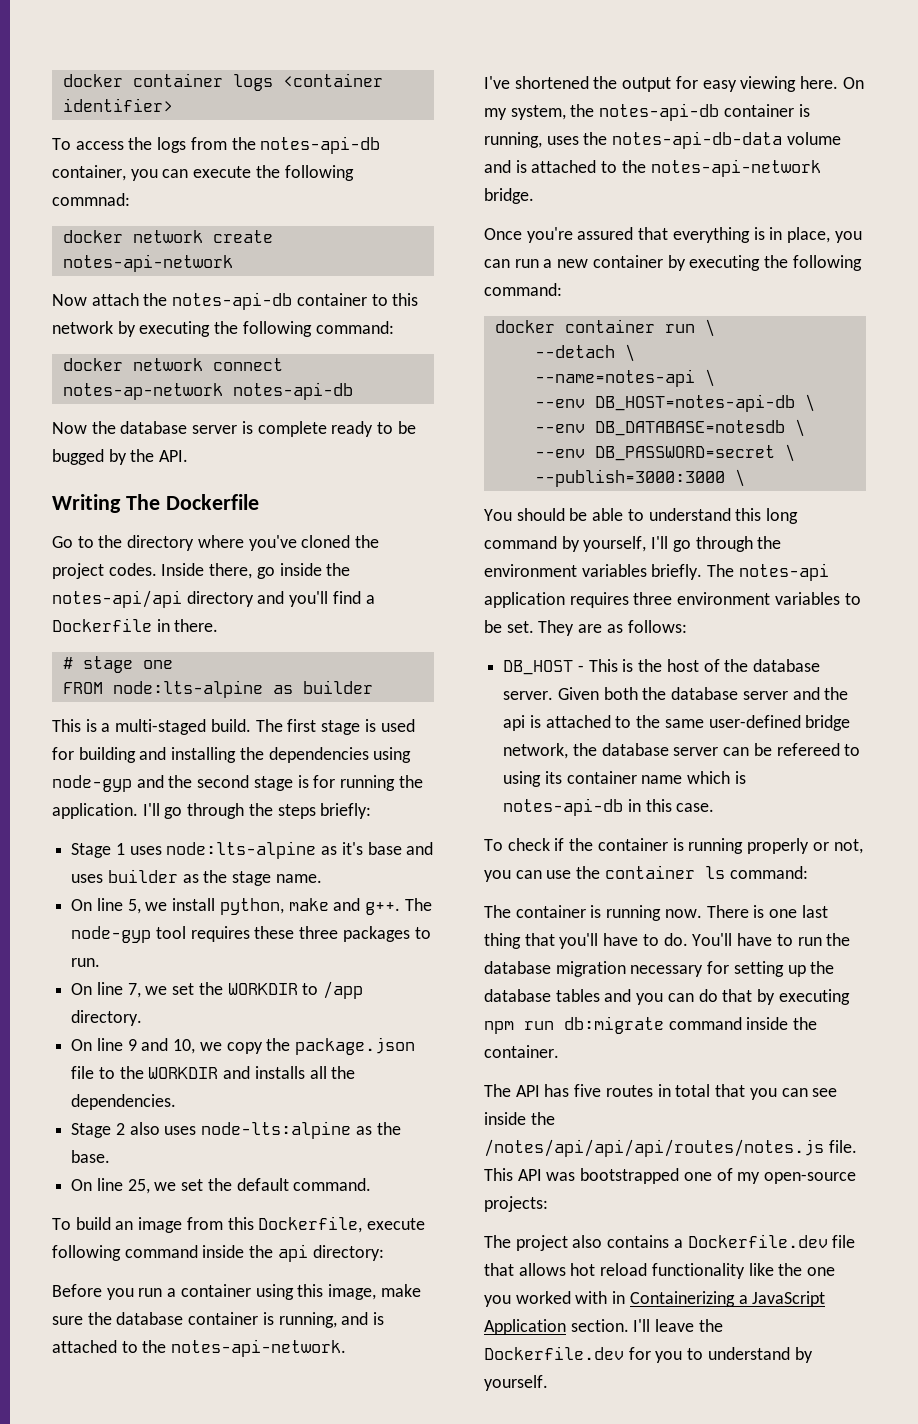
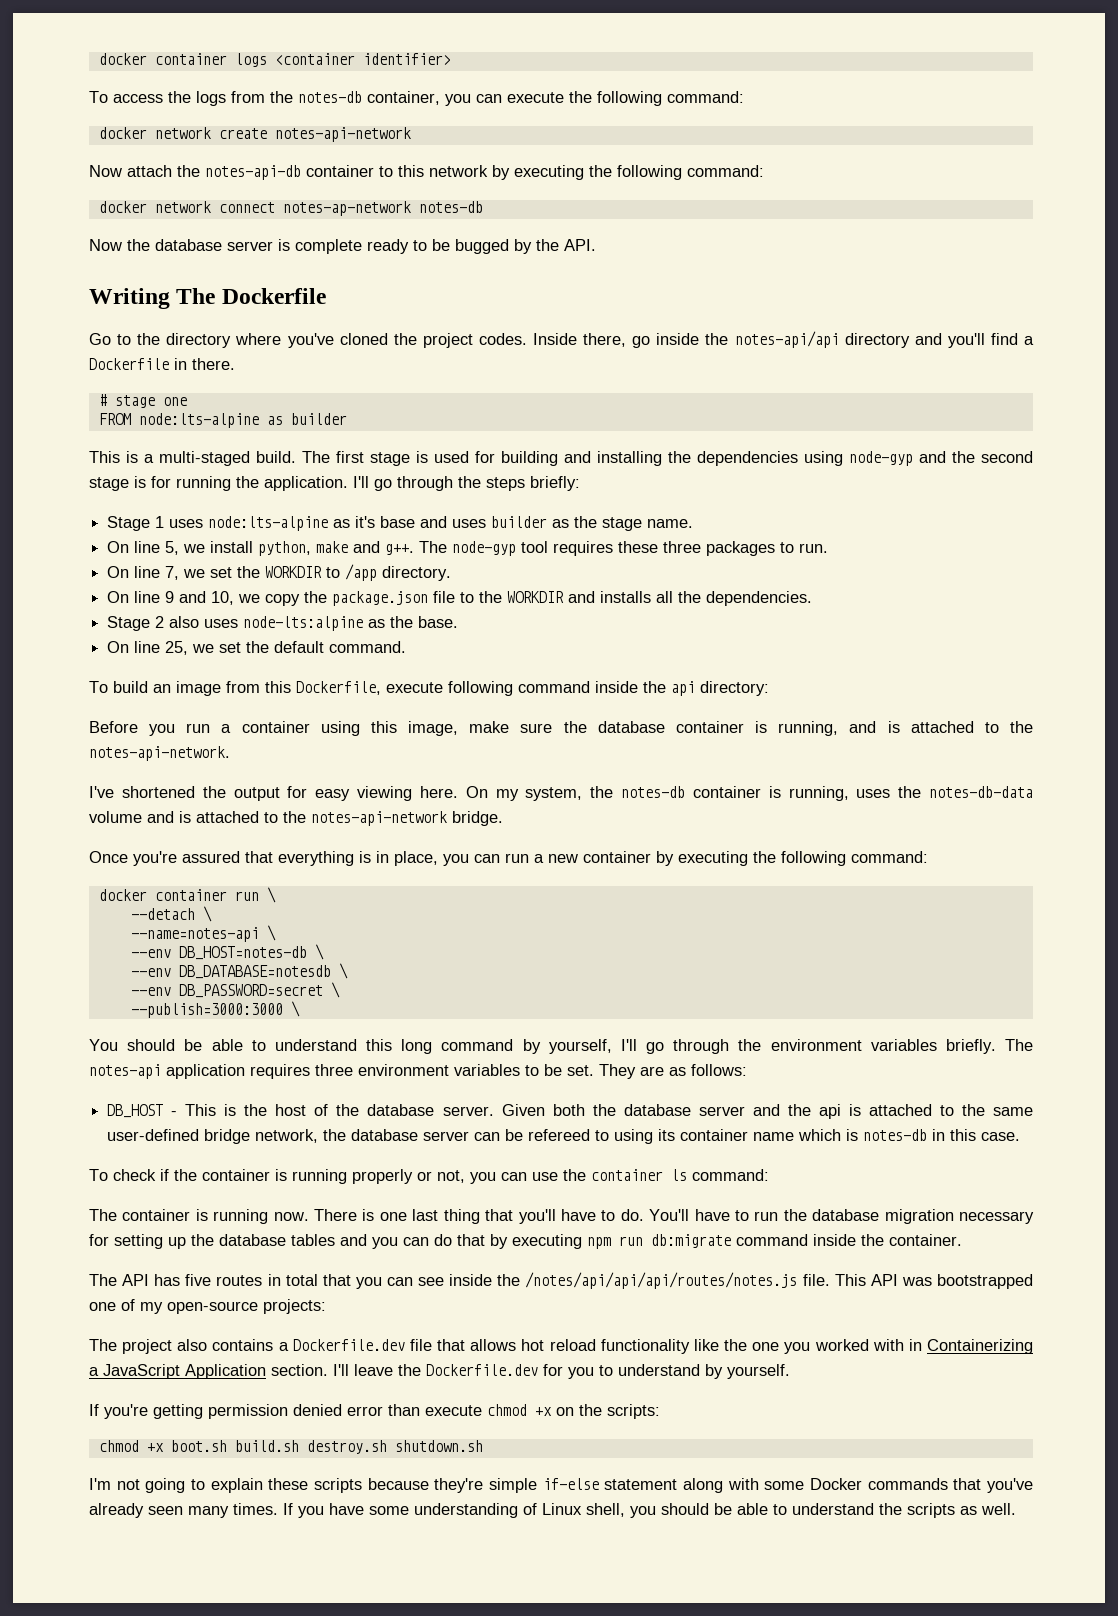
- To access the logs from the notes-api-db container, you can execute the following commnad:
+ To access the logs from the notes-db container, you can execute the following command:
- docker network connect notes-ap-network notes-api-db
+ docker network connect notes-ap-network notes-db
- On my system, the notes-api-db container is running, uses the notes-api-db-data volume and is attached to the notes-api-network bridge.
+ On my system, the notes-db container is running, uses the notes-db-data volume and is attached to the notes-api-network bridge.
- --env DB_HOST=notes-api-db \
+ --env DB_HOST=notes-db \
- Given both the database server and the api is attached to the same user-defined bridge network, the database server can be refereed to using its container name which is notes-api-db in this case.
+ Given both the database server and the api is attached to the same user-defined bridge network, the database server can be refereed to using its container name which is notes-db in this case.
+ If you're getting permission denied error than execute chmod +x on the scripts:
+ chmod +x boot.sh build.sh destroy.sh shutdown.sh
+ I'm not going to explain these scripts because they're simple if-else statement along with some Docker commands that you've already seen many times. If you have some understanding of Linux shell, you should be able to understand the scripts as well.

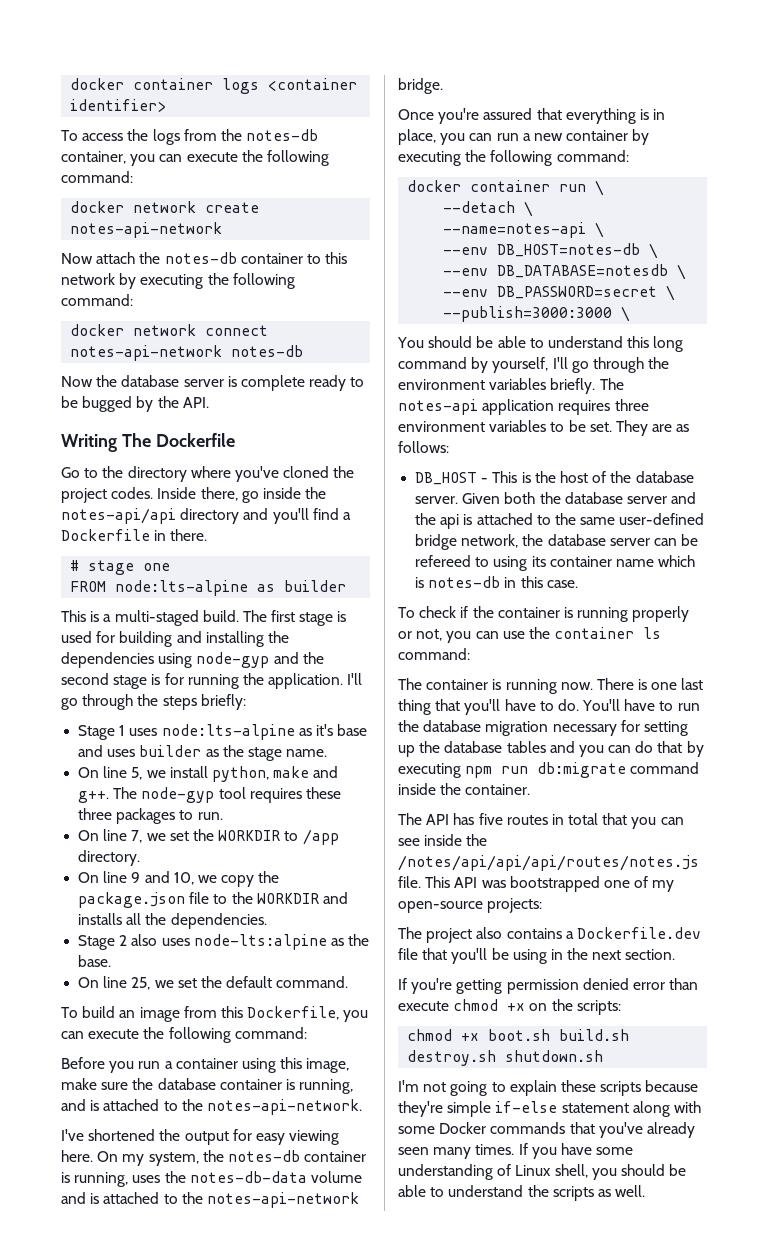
- Now attach the notes-api-db container to this network by executing the following command:
+ Now attach the notes-db container to this network by executing the following command:
- docker network connect notes-ap-network notes-db
+ docker network connect notes-api-network notes-db
- To build an image from this Dockerfile, execute following command inside the api directory:
+ To build an image from this Dockerfile, you can execute the following command:
- The project also contains a Dockerfile.dev file that allows hot reload functionality like the one you worked with in Containerizing a JavaScript Application section. I'll leave the Dockerfile.dev for you to understand by yourself.
+ The project also contains a Dockerfile.dev file that you'll be using in the next section.

